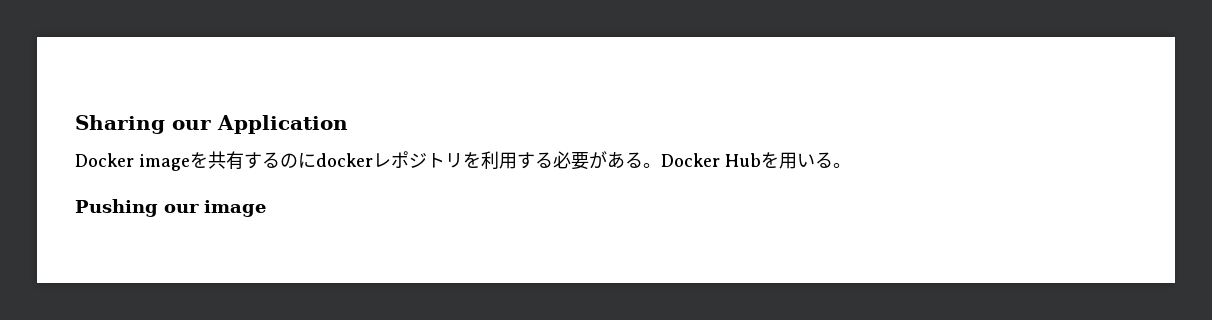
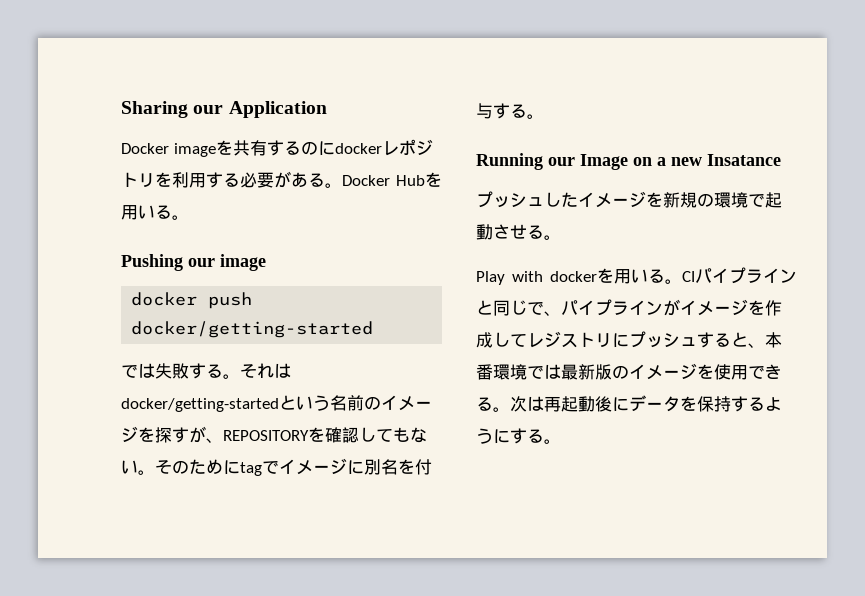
+ docker push docker/getting-started
+ では失敗する。それはdocker/getting-startedという名前のイメージを探すが、REPOSITORYを確認してもない。そのためにtagでイメージに別名を付与する。
+ Running our Image on a new Insatance
+ プッシュしたイメージを新規の環境で起動させる。
+ Play with dockerを用いる。CIパイプラインと同じで、パイプラインがイメージを作成してレジストリにプッシュすると、本番環境では最新版のイメージを使用できる。次は再起動後にデータを保持するようにする。

